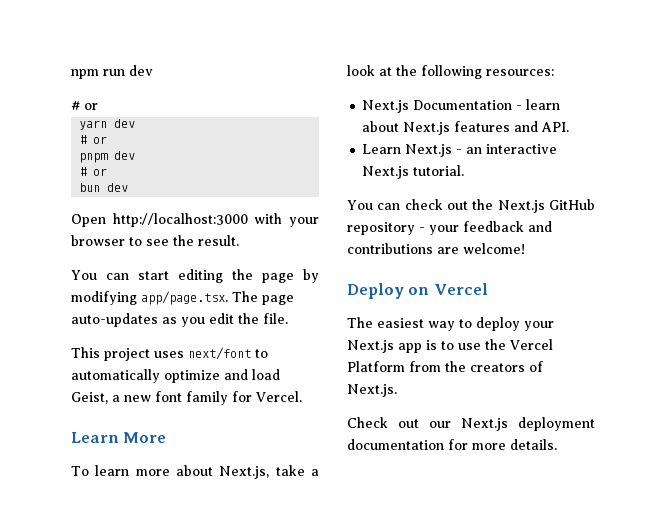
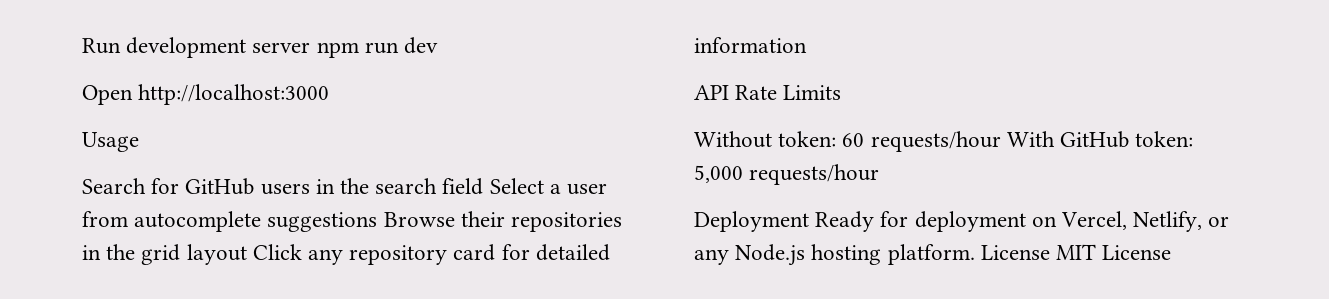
- npm run dev
- # or
- yarn dev
- # or
- pnpm dev
- # or
- bun dev
- Open http://localhost:3000 with your browser to see the result.
- You can start editing the page by modifying app/page.tsx. The page auto-updates as you edit the file.
- This project uses next/font to automatically optimize and load Geist, a new font family for Vercel.
- Learn More
- To learn more about Next.js, take a look at the following resources:
- Next.js Documentation - learn about Next.js features and API.
- Learn Next.js - an interactive Next.js tutorial.
- You can check out the Next.js GitHub repository - your feedback and contributions are welcome!
- Deploy on Vercel
- The easiest way to deploy your Next.js app is to use the Vercel Platform from the creators of Next.js.
- Check out our Next.js deployment documentation for more details.
+ Run development server npm run dev
+ Open http://localhost:3000
+ Usage
+ Search for GitHub users in the search field Select a user from autocomplete suggestions Browse their repositories in the grid layout Click any repository card for detailed information
+ API Rate Limits
+ Without token: 60 requests/hour With GitHub token: 5,000 requests/hour
+ Deployment Ready for deployment on Vercel, Netlify, or any Node.js hosting platform. License MIT License

